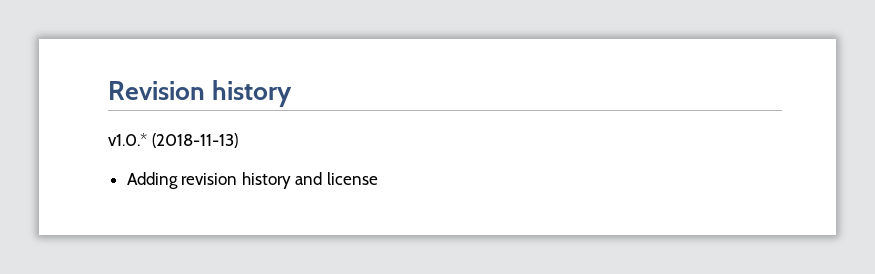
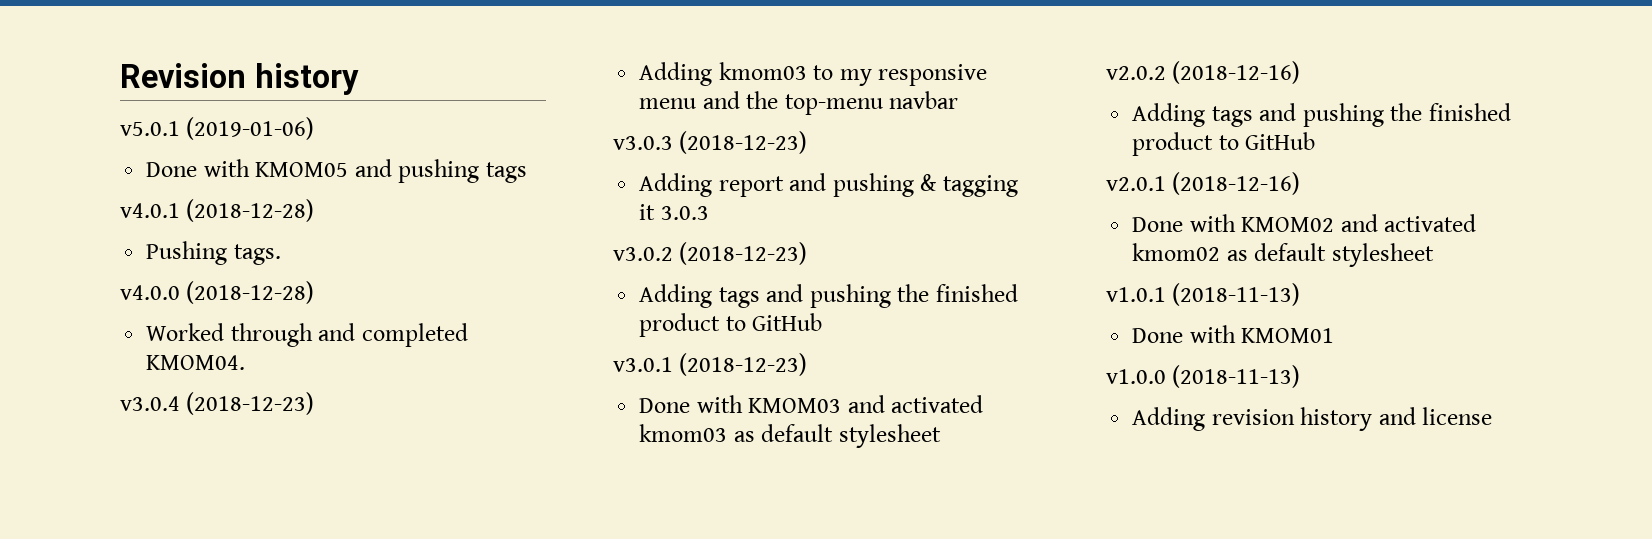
- v1.0.* (2018-11-13)
+ v5.0.1 (2019-01-06)
+ Done with KMOM05 and pushing tags
+ v4.0.1 (2018-12-28)
+ Pushing tags.
+ v4.0.0 (2018-12-28)
+ Worked through and completed KMOM04.
+ v3.0.4 (2018-12-23)
+ Adding kmom03 to my responsive menu and the top-menu navbar
+ v3.0.3 (2018-12-23)
+ Adding report and pushing & tagging it 3.0.3
+ v3.0.2 (2018-12-23)
+ Adding tags and pushing the finished product to GitHub
+ v3.0.1 (2018-12-23)
+ Done with KMOM03 and activated kmom03 as default stylesheet
+ v2.0.2 (2018-12-16)
+ Adding tags and pushing the finished product to GitHub
+ v2.0.1 (2018-12-16)
+ Done with KMOM02 and activated kmom02 as default stylesheet
+ v1.0.1 (2018-11-13)
+ Done with KMOM01
+ v1.0.0 (2018-11-13)

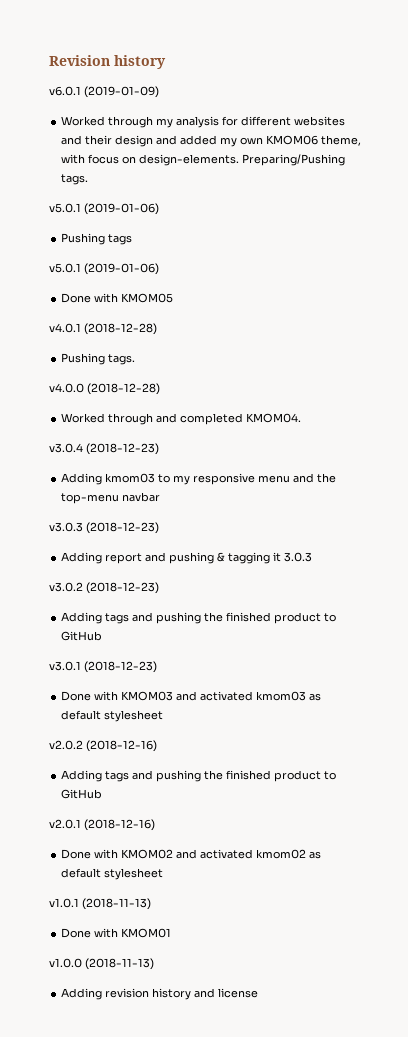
+ v6.0.1 (2019-01-09)
+ Worked through my analysis for different websites and their design and added my own KMOM06 theme, with focus on design-elements. Preparing/Pushing tags.
+ v5.0.1 (2019-01-06)
+ Pushing tags
- Done with KMOM05 and pushing tags
+ Done with KMOM05

